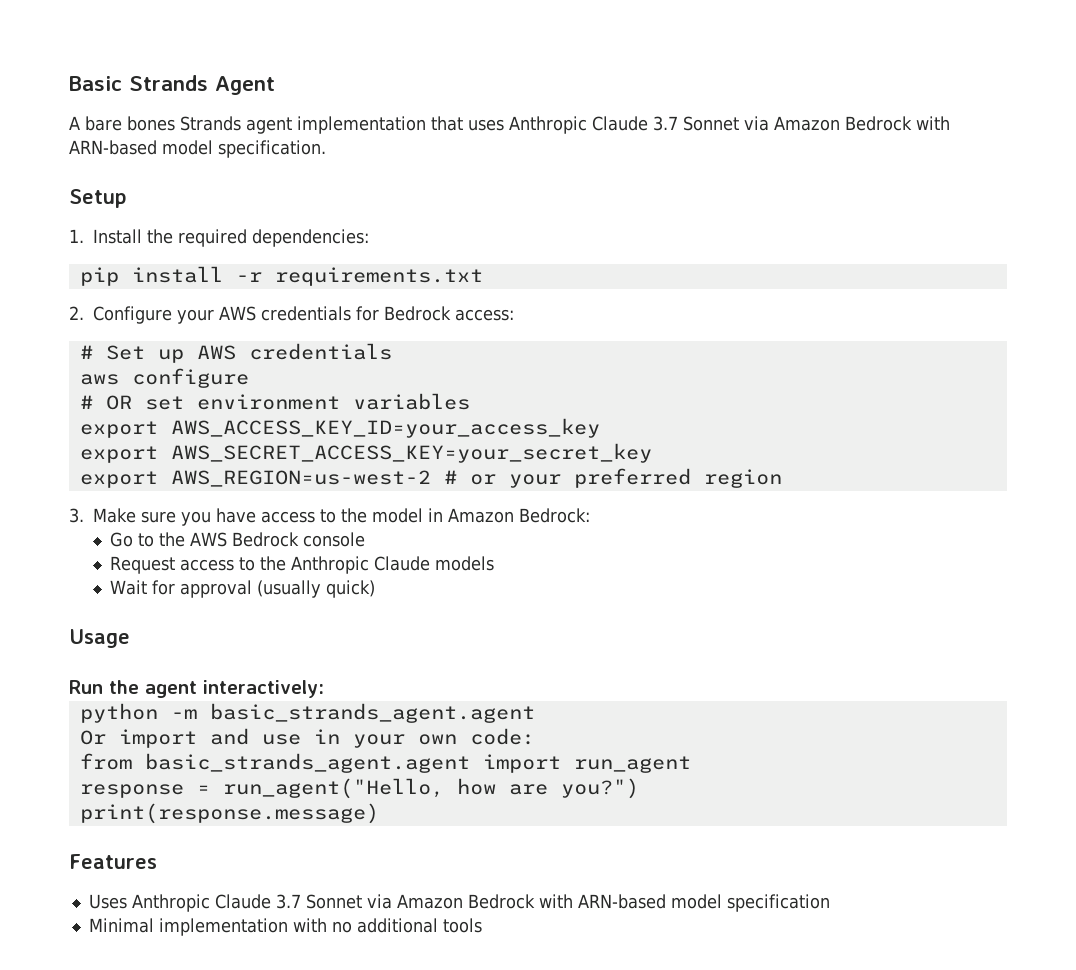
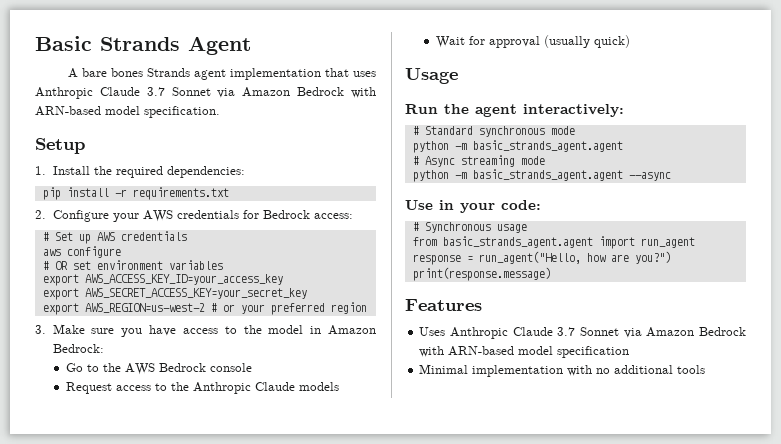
+ # Standard synchronous mode
- Or import and use in your own code:
+ # Async streaming mode
+ python -m basic_strands_agent.agent --async
+ Use in your code:
+ # Synchronous usage

